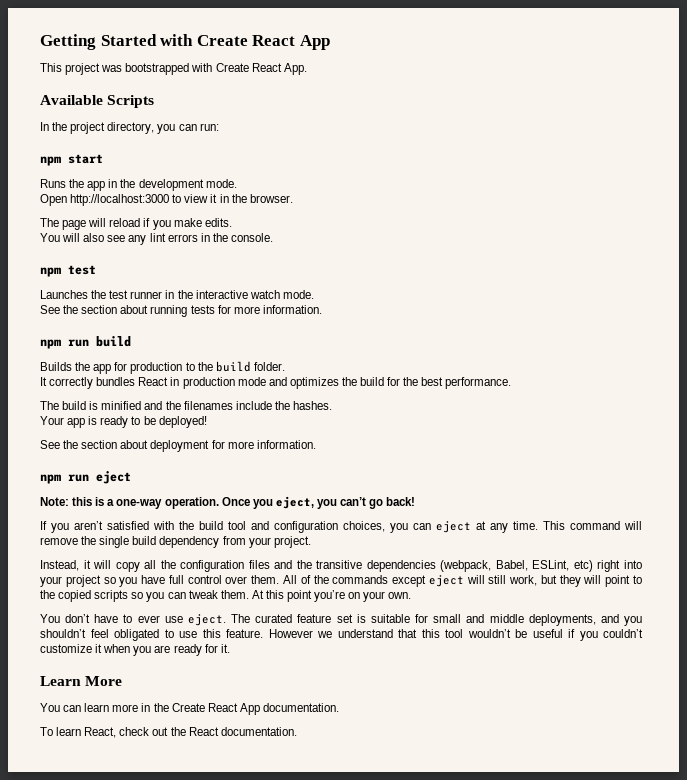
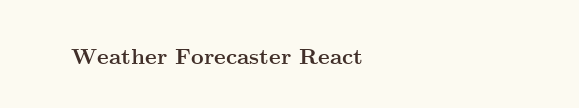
- Getting Started with Create React App
- This project was bootstrapped with Create React App.
- Available Scripts
- In the project directory, you can run:
- npm start
- Runs the app in the development mode.
- Open http://localhost:3000 to view it in the browser.
- The page will reload if you make edits.
- You will also see any lint errors in the console.
- npm test
- Launches the test runner in the interactive watch mode.
- See the section about running tests for more information.
- npm run build
- Builds the app for production to the build folder.
- It correctly bundles React in production mode and optimizes the build for the best performance.
- The build is minified and the filenames include the hashes.
- Your app is ready to be deployed!
- See the section about deployment for more information.
- npm run eject
- Note: this is a one-way operation. Once you eject, you can’t go back!
- If you aren’t satisfied with the build tool and configuration choices, you can eject at any time. This command will remove the single build dependency from your project.
- Instead, it will copy all the configuration files and the transitive dependencies (webpack, Babel, ESLint, etc) right into your project so you have full control over them. All of the commands except eject will still work, but they will point to the copied scripts so you can tweak them. At this point you’re on your own.
- You don’t have to ever use eject. The curated feature set is suitable for small and middle deployments, and you shouldn’t feel obligated to use this feature. However we understand that this tool wouldn’t be useful if you couldn’t customize it when you are ready for it.
- Learn More
- You can learn more in the Create React App documentation.
- To learn React, check out the React documentation.
+ Weather Forecaster React

